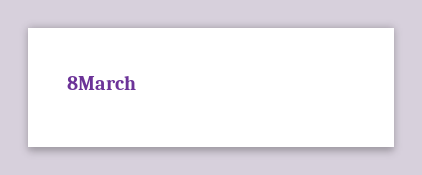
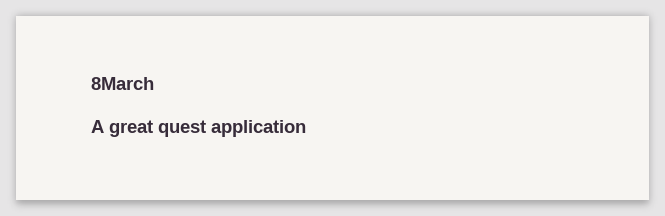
+ A great quest application

